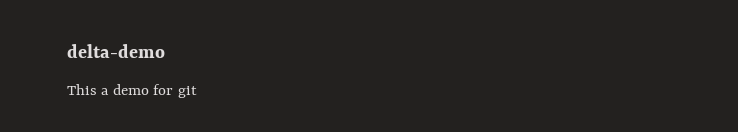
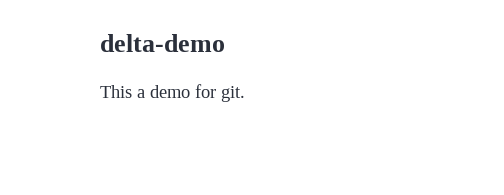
- This a demo for git
+ This a demo for git.

